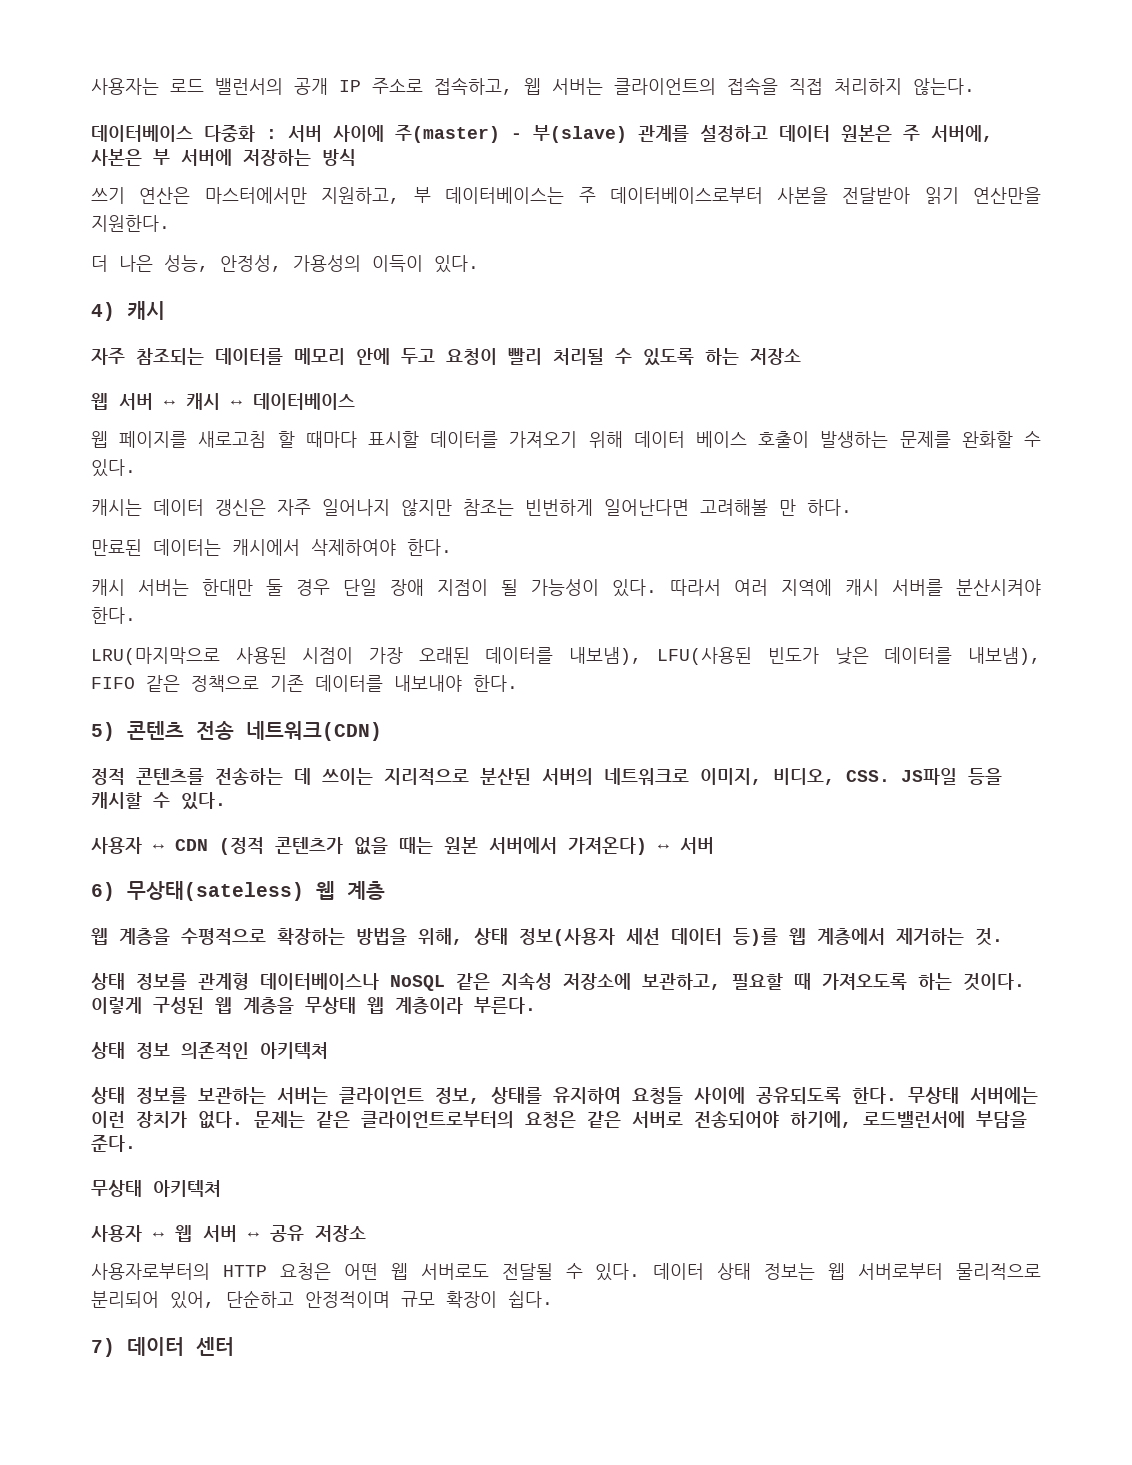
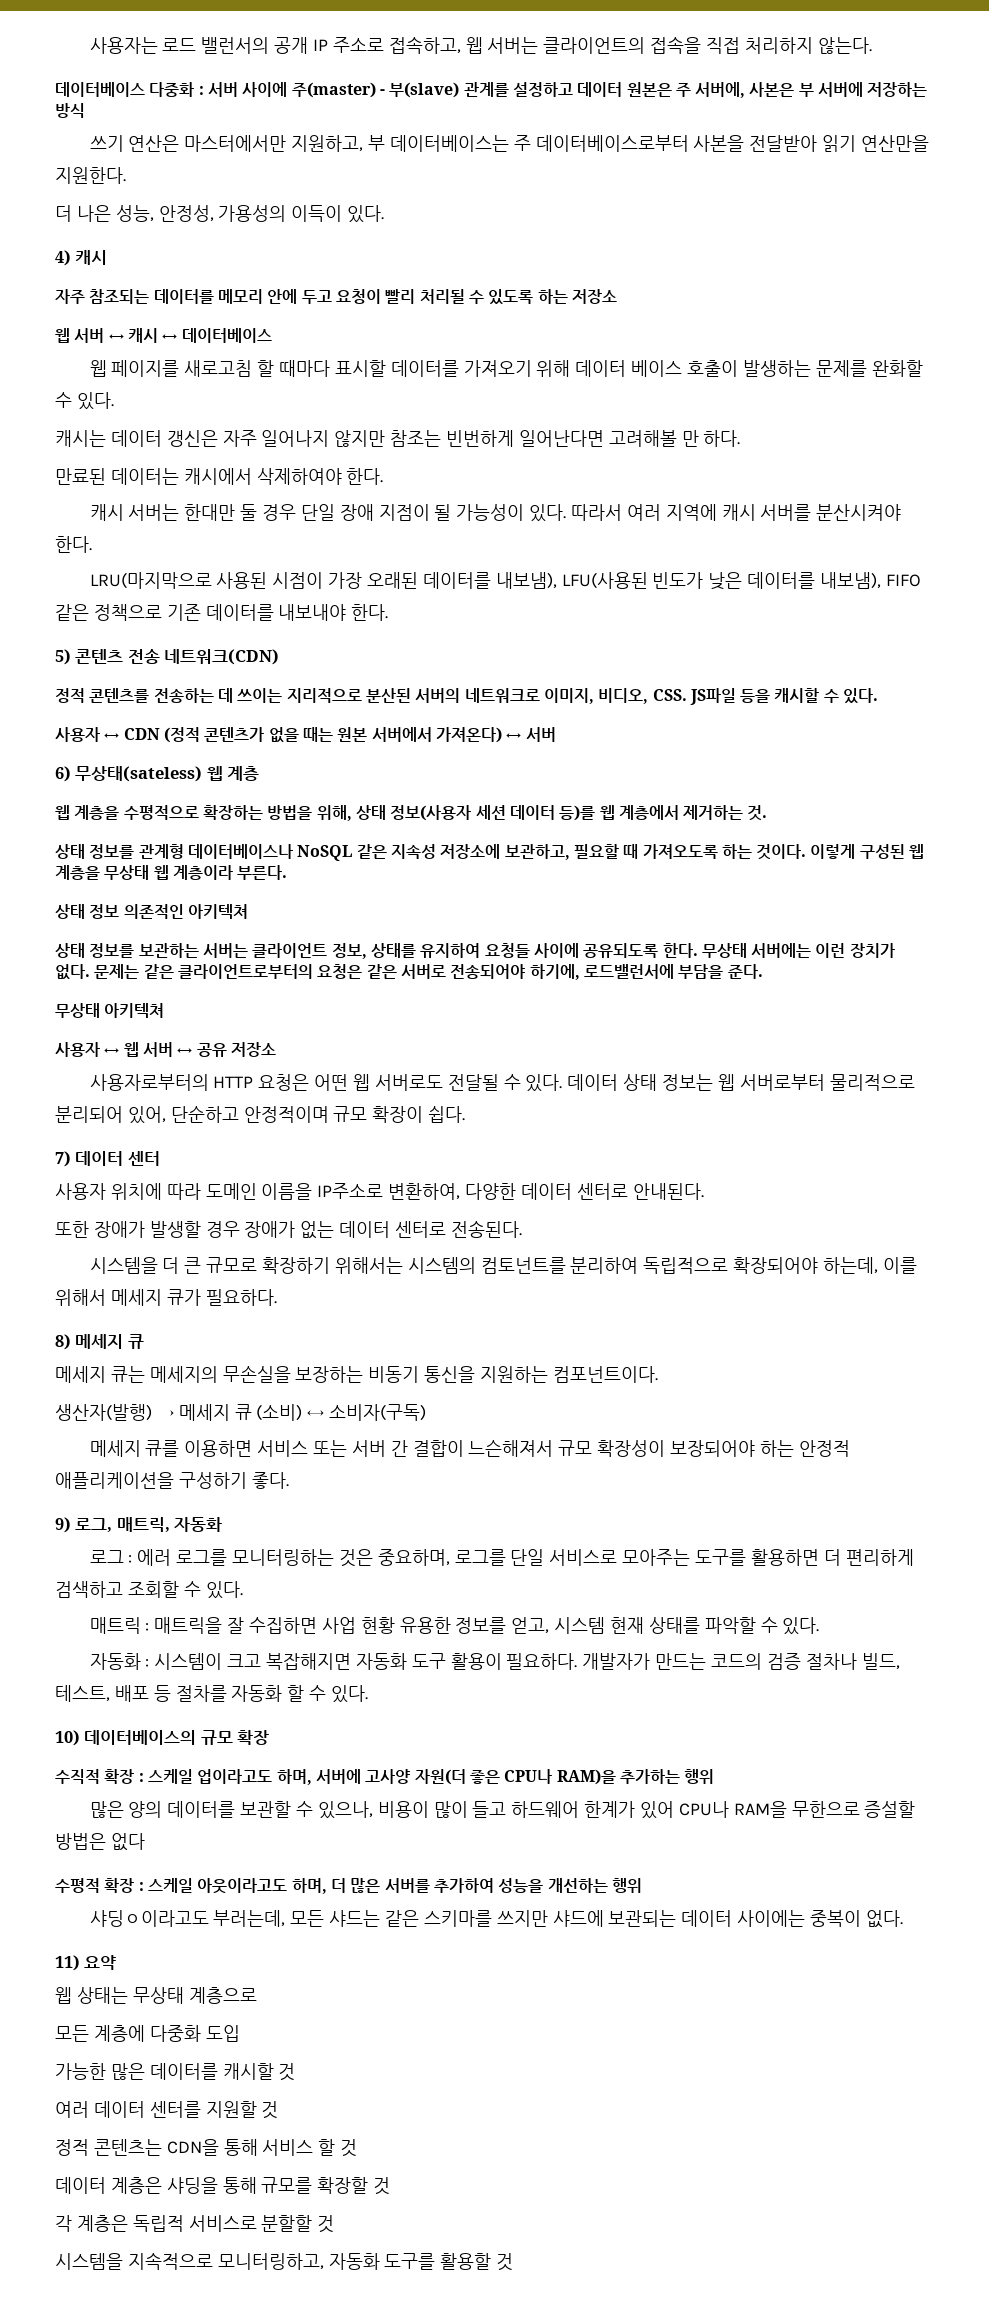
+ 사용자 위치에 따라 도메인 이름을 IP주소로 변환하여, 다양한 데이터 센터로 안내된다.
+ 또한 장애가 발생할 경우 장애가 없는 데이터 센터로 전송된다.
+ 시스템을 더 큰 규모로 확장하기 위해서는 시스템의 컴토넌트를 분리하여 독립적으로 확장되어야 하는데, 이를 위해서 메세지 큐가 필요하다.
+ 8) 메세지 큐
+ 메세지 큐는 메세지의 무손실을 보장하는 비동기 통신을 지원하는 컴포넌트이다.
+ 생산자(발행) → 메세지 큐 (소비) ↔ 소비자(구독)
+ 메세지 큐를 이용하면 서비스 또는 서버 간 결합이 느슨해져서 규모 확장성이 보장되어야 하는 안정적 애플리케이션을 구성하기 좋다.
+ 9) 로그, 매트릭, 자동화
+ 로그 : 에러 로그를 모니터링하는 것은 중요하며, 로그를 단일 서비스로 모아주는 도구를 활용하면 더 편리하게 검색하고 조회할 수 있다.
+ 매트릭 : 매트릭을 잘 수집하면 사업 현황 유용한 정보를 얻고, 시스템 현재 상태를 파악할 수 있다.
+ 자동화 : 시스템이 크고 복잡해지면 자동화 도구 활용이 필요하다. 개발자가 만드는 코드의 검증 절차나 빌드, 테스트, 배포 등 절차를 자동화 할 수 있다.
+ 10) 데이터베이스의 규모 확장
+ 수직적 확장 : 스케일 업이라고도 하며, 서버에 고사양 자원(더 좋은 CPU나 RAM)을 추가하는 행위
+ 많은 양의 데이터를 보관할 수 있으나, 비용이 많이 들고 하드웨어 한계가 있어 CPU나 RAM을 무한으로 증설할 방법은 없다
+ 수평적 확장 : 스케일 아웃이라고도 하며, 더 많은 서버를 추가하여 성능을 개선하는 행위
+ 샤딩ㅇ이라고도 부러는데, 모든 샤드는 같은 스키마를 쓰지만 샤드에 보관되는 데이터 사이에는 중복이 없다.
+ 11) 요약
+ 웹 상태는 무상태 계층으로
+ 모든 계층에 다중화 도입
+ 가능한 많은 데이터를 캐시할 것
+ 여러 데이터 센터를 지원할 것
+ 정적 콘텐츠는 CDN을 통해 서비스 할 것
+ 데이터 계층은 샤딩을 통해 규모를 확장할 것
+ 각 계층은 독립적 서비스로 분할할 것
+ 시스템을 지속적으로 모니터링하고, 자동화 도구를 활용할 것

